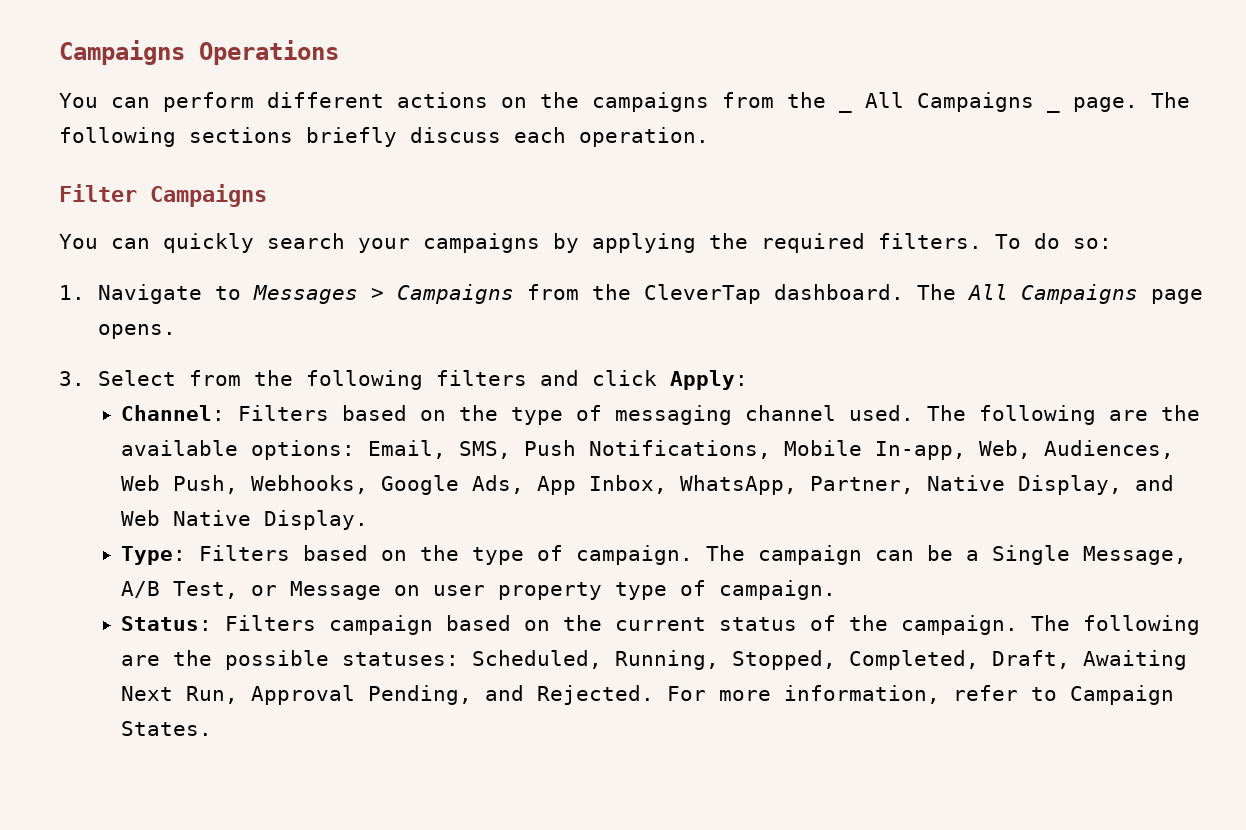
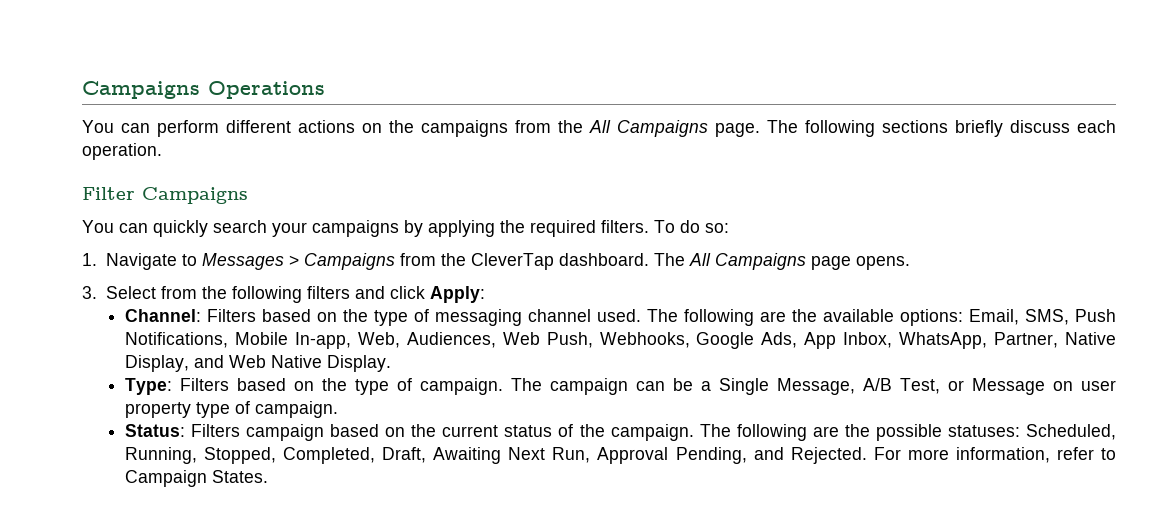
- You can perform different actions on the campaigns from the _ All Campaigns _ page.
+ You can perform different actions on the campaigns from the All Campaigns page.

